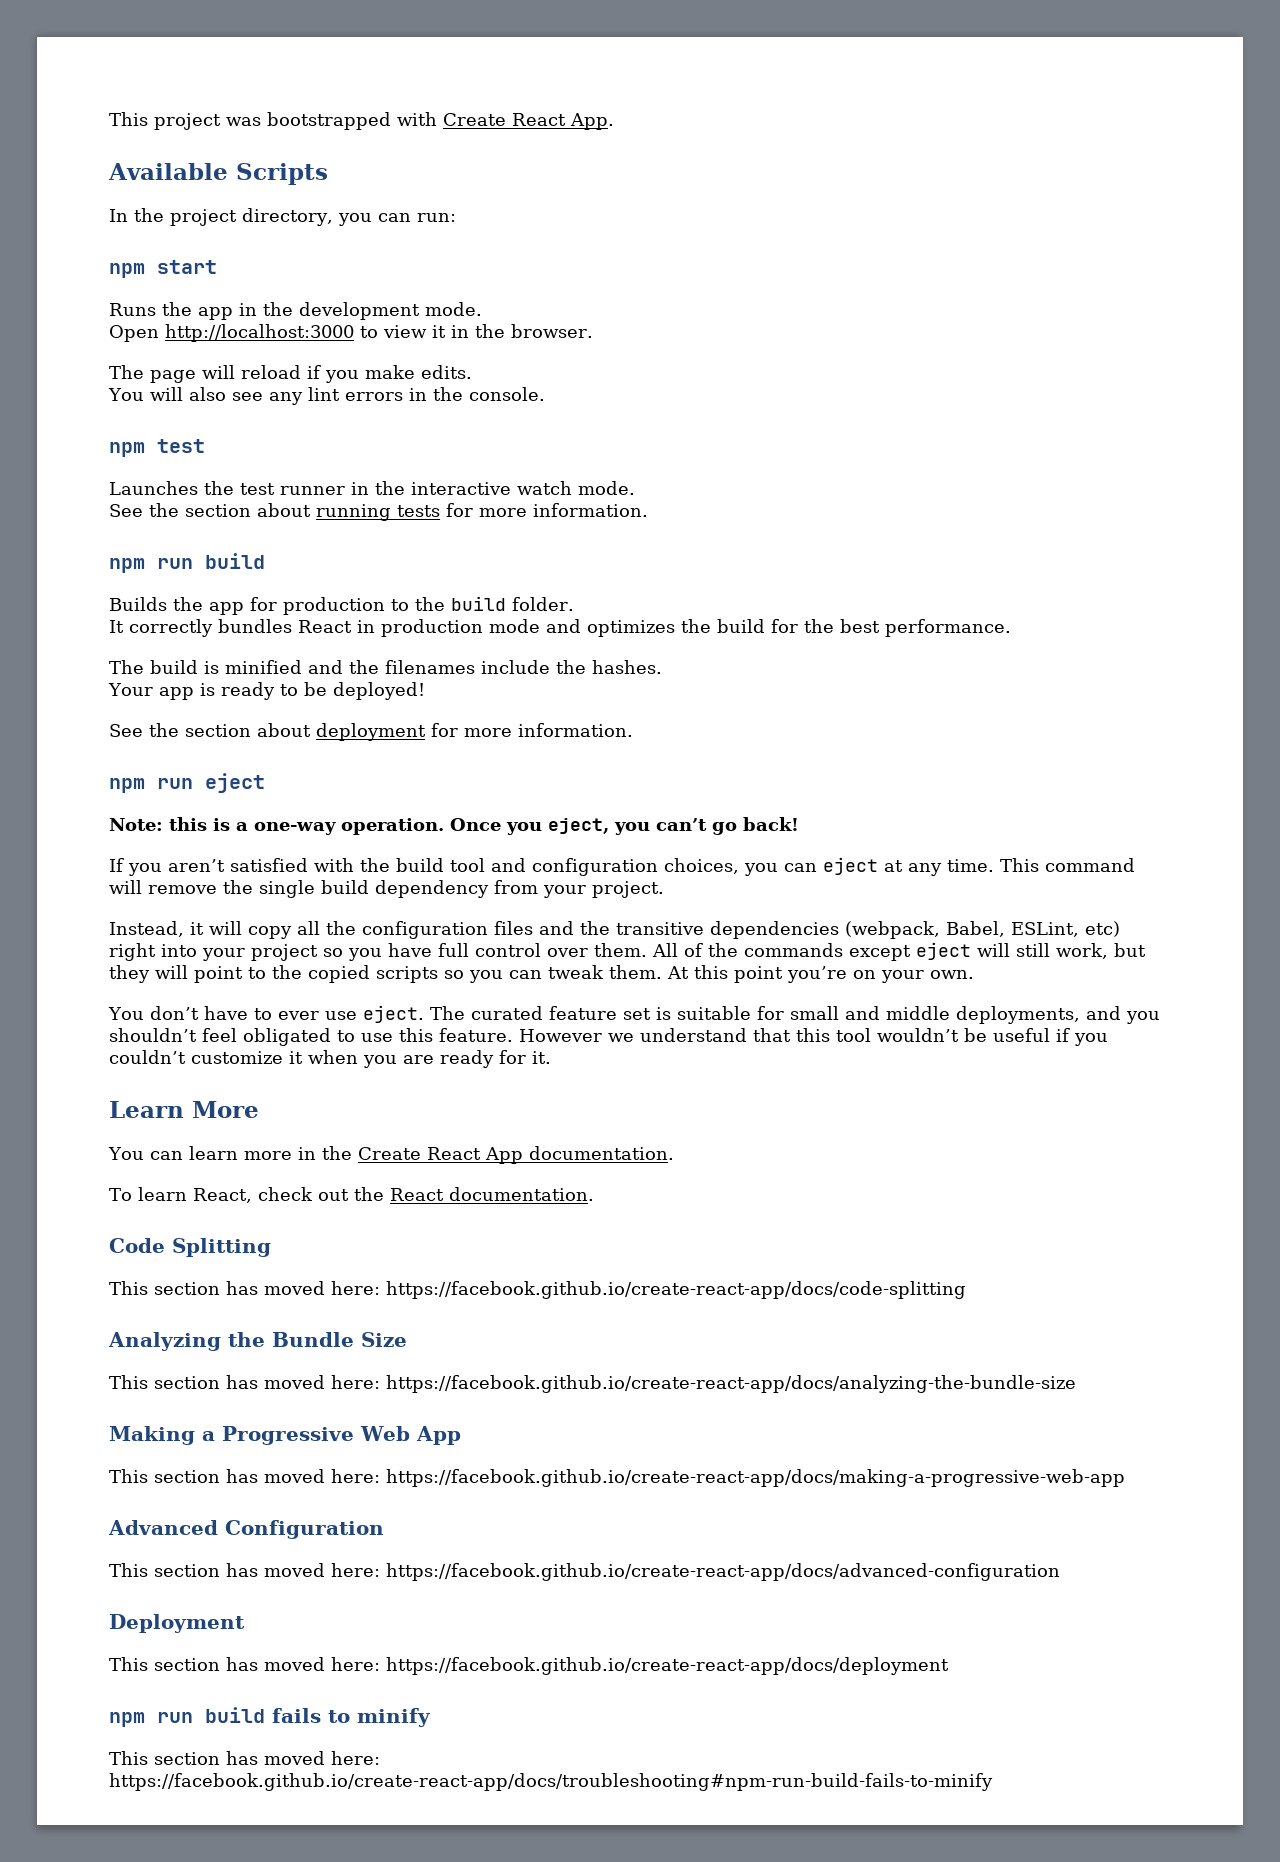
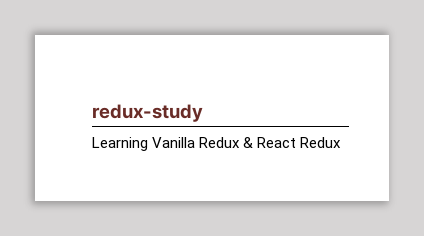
- This project was bootstrapped with Create React App.
- Available Scripts
- In the project directory, you can run:
- npm start
- Runs the app in the development mode.
- Open http://localhost:3000 to view it in the browser.
- The page will reload if you make edits.
- You will also see any lint errors in the console.
- npm test
- Launches the test runner in the interactive watch mode.
- See the section about running tests for more information.
- npm run build
- Builds the app for production to the build folder.
- It correctly bundles React in production mode and optimizes the build for the best performance.
- The build is minified and the filenames include the hashes.
- Your app is ready to be deployed!
- See the section about deployment for more information.
- npm run eject
- Note: this is a one-way operation. Once you eject, you can’t go back!
- If you aren’t satisfied with the build tool and configuration choices, you can eject at any time. This command will remove the single build dependency from your project.
- Instead, it will copy all the configuration files and the transitive dependencies (webpack, Babel, ESLint, etc) right into your project so you have full control over them. All of the commands except eject will still work, but they will point to the copied scripts so you can tweak them. At this point you’re on your own.
- You don’t have to ever use eject. The curated feature set is suitable for small and middle deployments, and you shouldn’t feel obligated to use this feature. However we understand that this tool wouldn’t be useful if you couldn’t customize it when you are ready for it.
- Learn More
- You can learn more in the Create React App documentation.
- To learn React, check out the React documentation.
- Code Splitting
- This section has moved here: https://facebook.github.io/create-react-app/docs/code-splitting
- Analyzing the Bundle Size
- This section has moved here: https://facebook.github.io/create-react-app/docs/analyzing-the-bundle-size
- Making a Progressive Web App
- This section has moved here: https://facebook.github.io/create-react-app/docs/making-a-progressive-web-app
- Advanced Configuration
- This section has moved here: https://facebook.github.io/create-react-app/docs/advanced-configuration
- Deployment
- This section has moved here: https://facebook.github.io/create-react-app/docs/deployment
- npm run build fails to minify
- This section has moved here: https://facebook.github.io/create-react-app/docs/troubleshooting#npm-run-build-fails-to-minify
+ redux-study
+ Learning Vanilla Redux & React Redux

